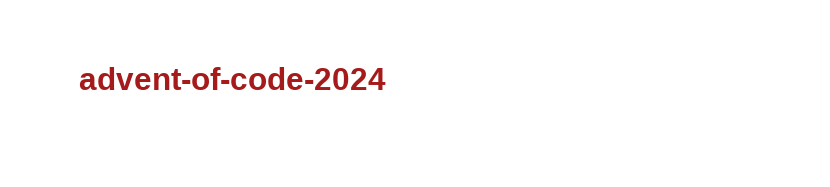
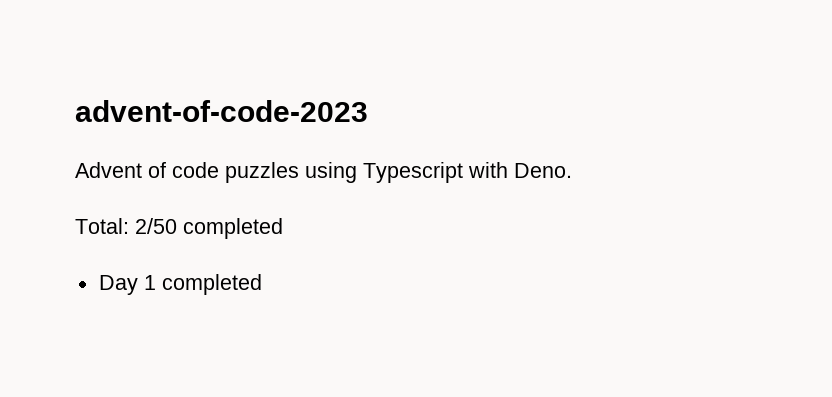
- advent-of-code-2024
+ advent-of-code-2023
+ Advent of code puzzles using Typescript with Deno.
+ Total: 2/50 completed
+ Day 1 completed

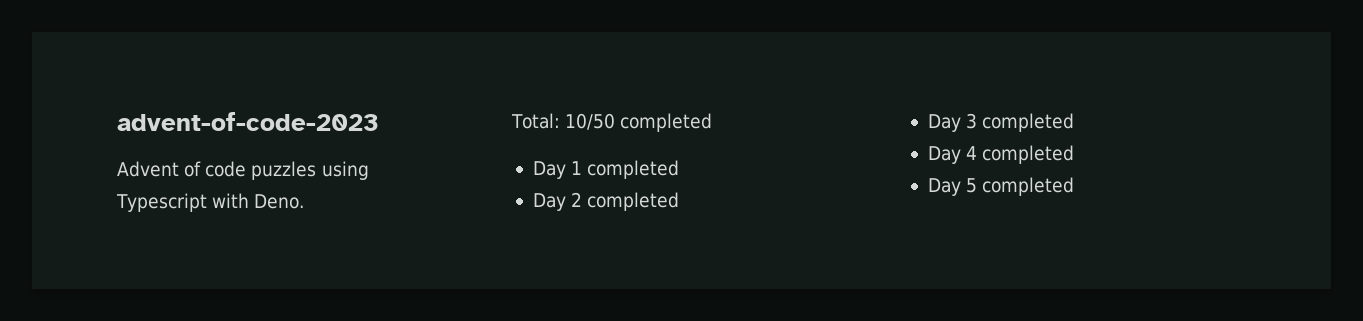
- Total: 2/50 completed
+ Total: 10/50 completed
+ Day 2 completed
+ Day 3 completed
+ Day 4 completed
+ Day 5 completed

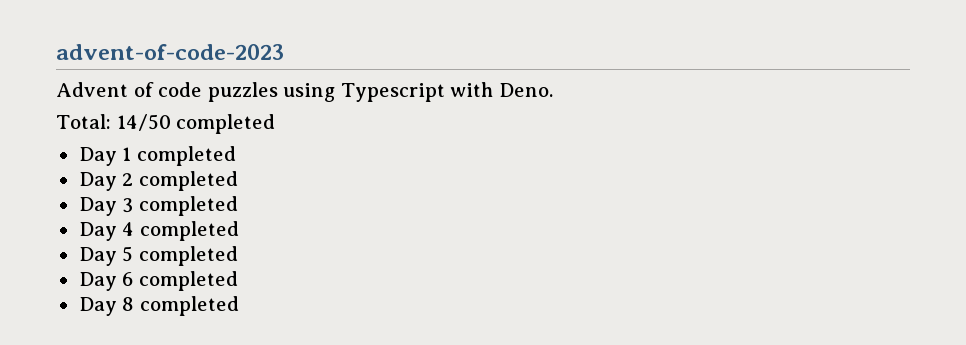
- Total: 10/50 completed
+ Total: 14/50 completed
+ Day 6 completed
+ Day 8 completed

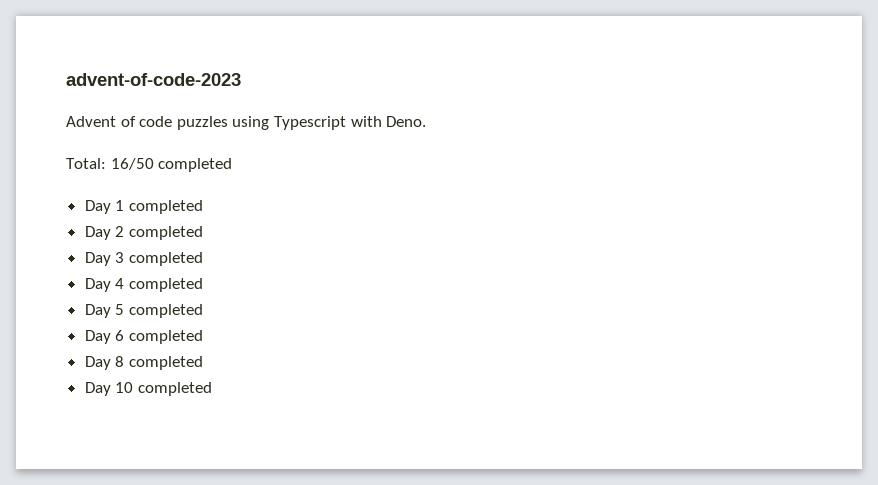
- Total: 14/50 completed
+ Total: 16/50 completed
+ Day 10 completed

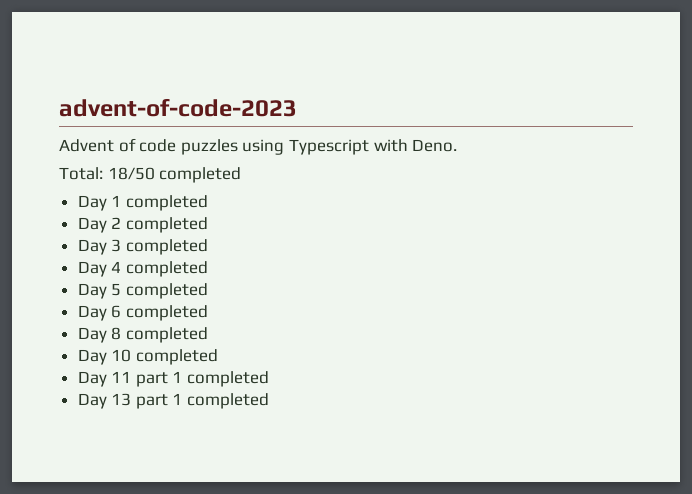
- Total: 16/50 completed
+ Total: 18/50 completed
+ Day 11 part 1 completed
+ Day 13 part 1 completed

